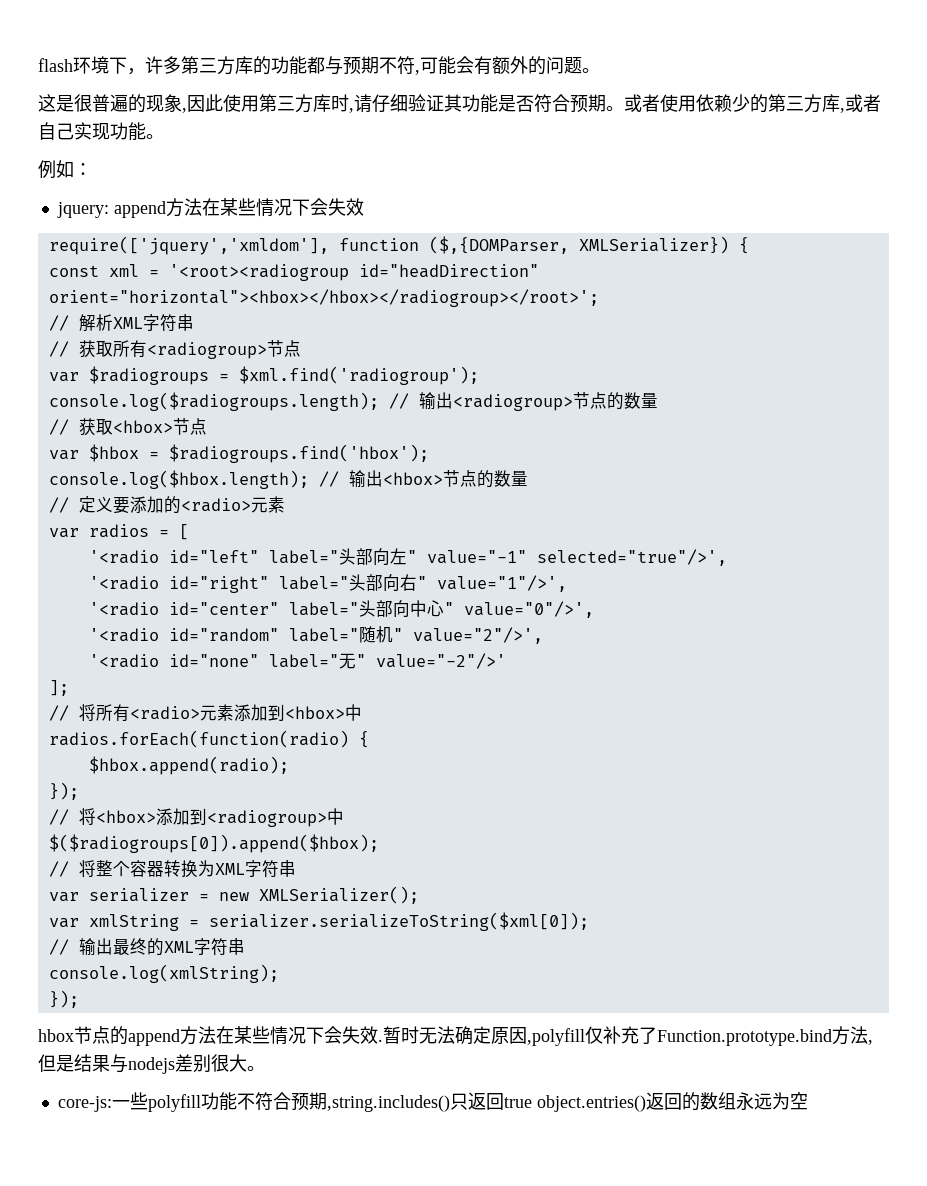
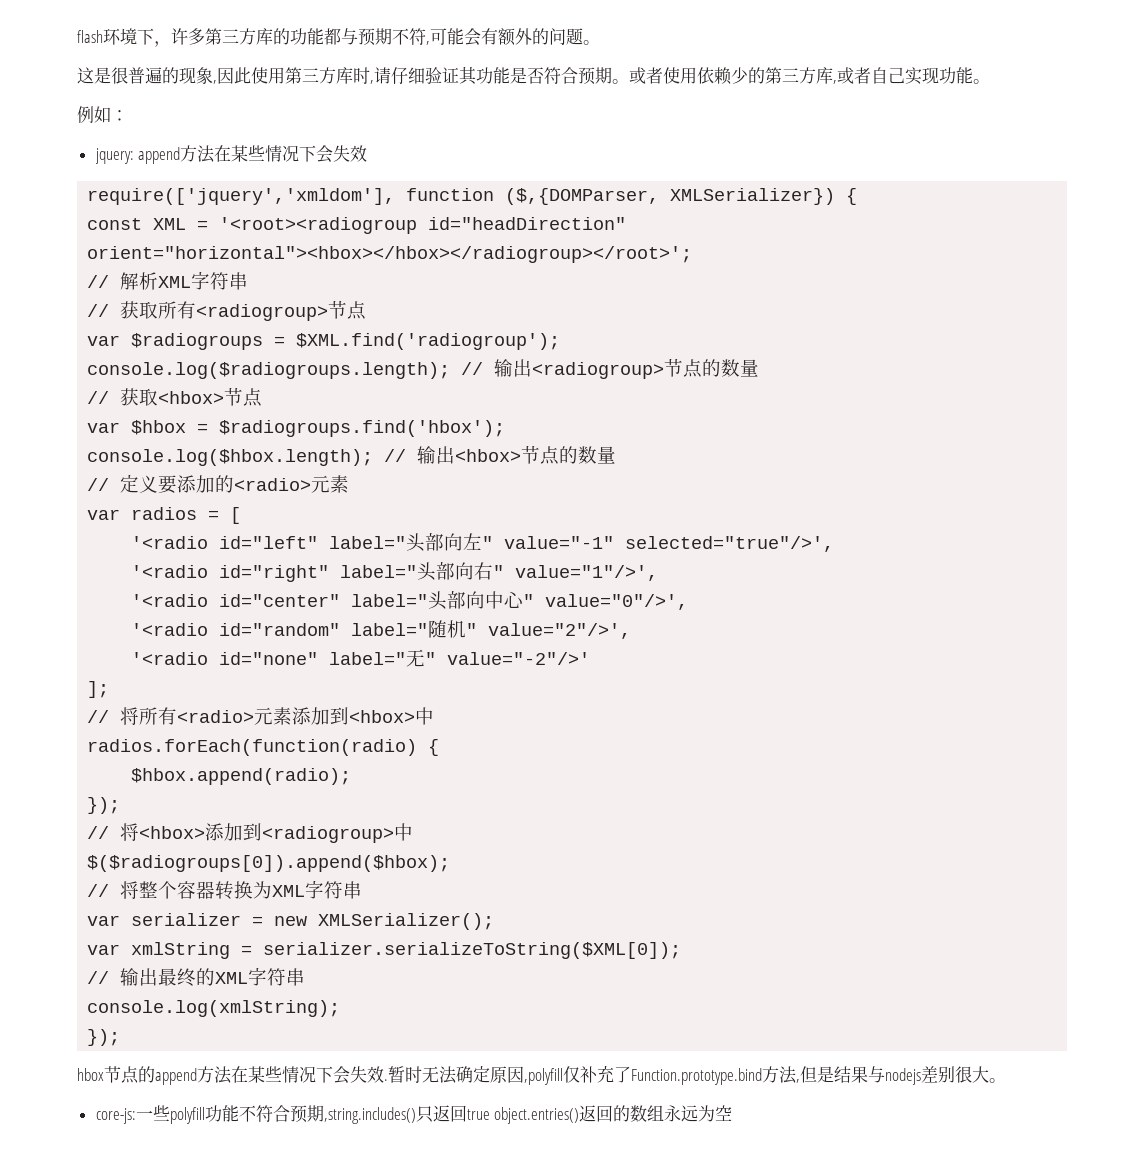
- const xml = '<root><radiogroup id="headDirection" orient="horizontal"><hbox></hbox></radiogroup></root>';
+ const XML = '<root><radiogroup id="headDirection" orient="horizontal"><hbox></hbox></radiogroup></root>';
- var $radiogroups = $xml.find('radiogroup');
+ var $radiogroups = $XML.find('radiogroup');
- var xmlString = serializer.serializeToString($xml[0]);
+ var xmlString = serializer.serializeToString($XML[0]);

